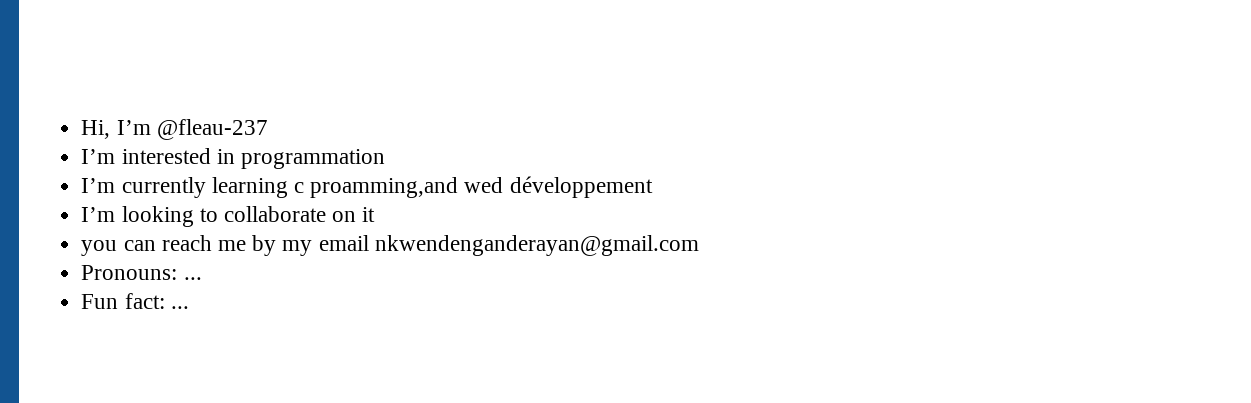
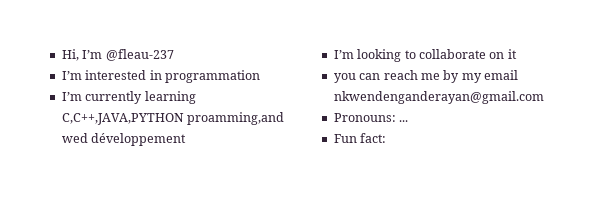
- I’m currently learning c proamming,and wed développement
+ I’m currently learning C,C++,JAVA,PYTHON proamming,and wed développement
- Fun fact: ...
+ Fun fact:

